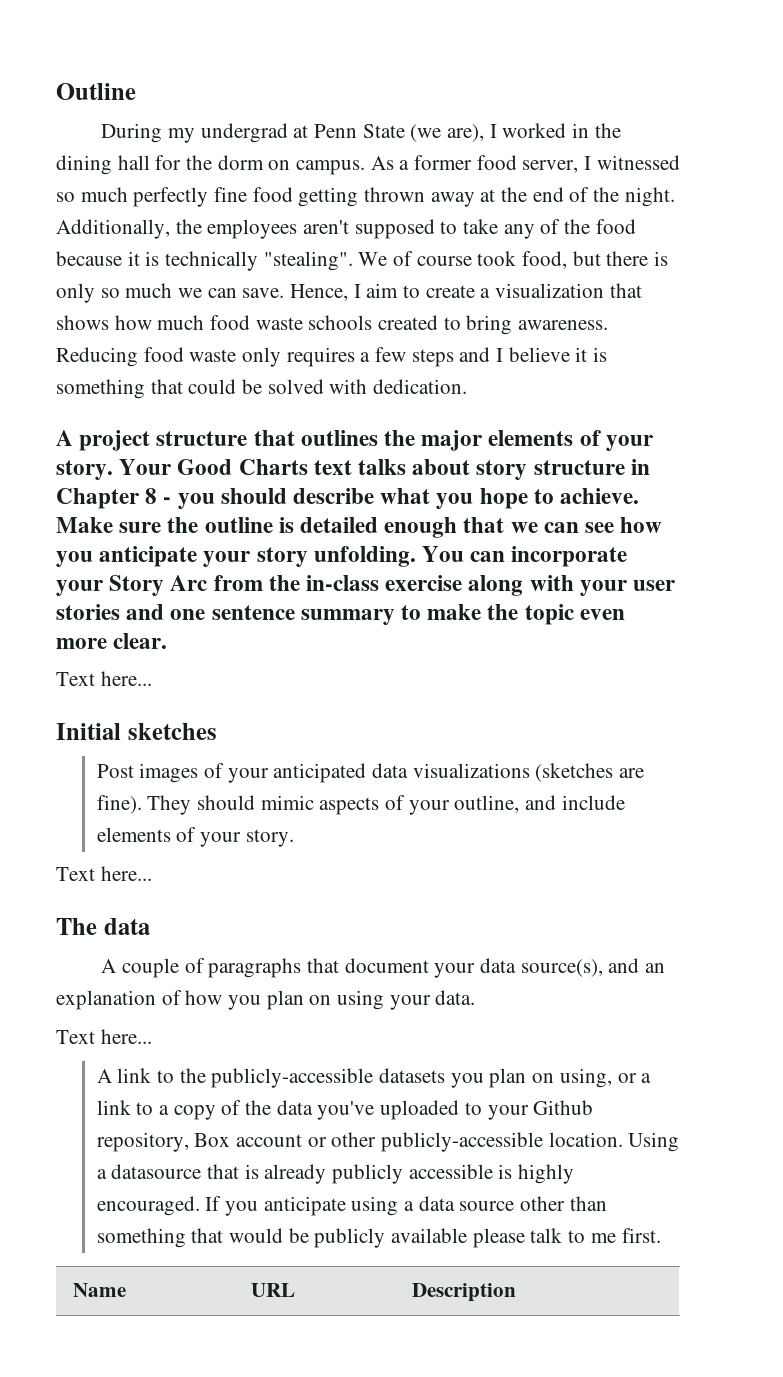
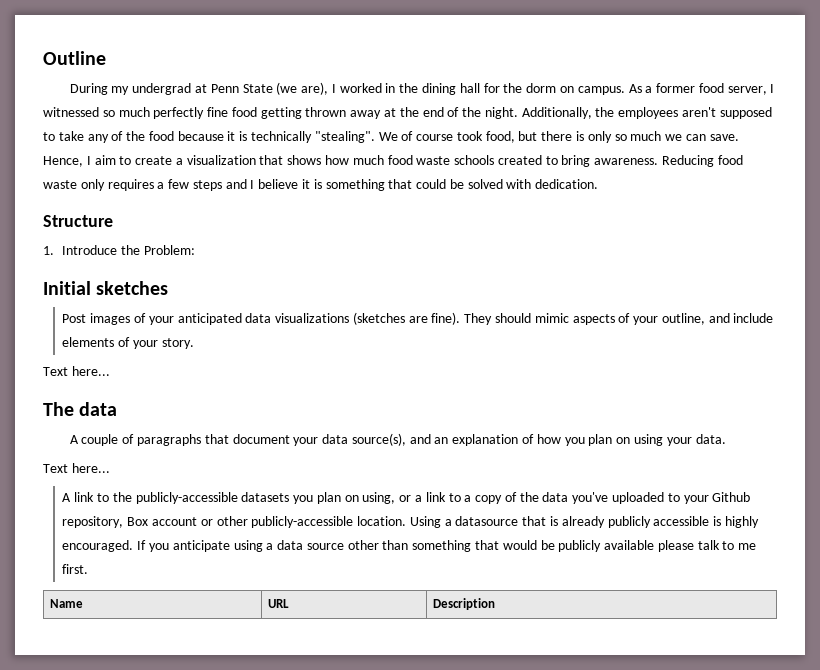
- A project structure that outlines the major elements of your story. Your Good Charts text talks about story structure in Chapter 8 - you should describe what you hope to achieve. Make sure the outline is detailed enough that we can see how you anticipate your story unfolding. You can incorporate your Story Arc from the in-class exercise along with your user stories and one sentence summary to make the topic even more clear.
- Text here...
+ Structure
+ 1. Introduce the Problem:

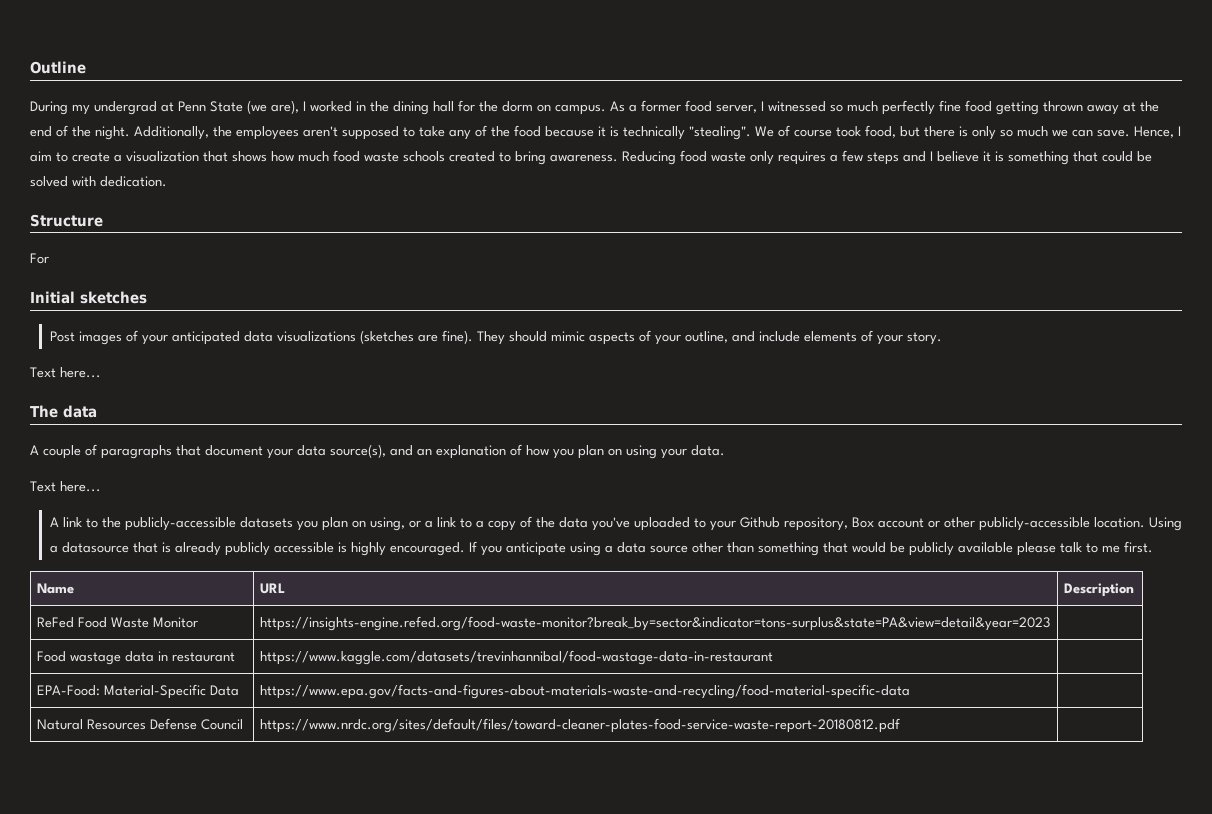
- 1. Introduce the Problem:
+ For
+ ReFed Food Waste Monitor | https://insights-engine.refed.org/food-waste-monitor?break_by=sector&indicator=tons-surplus&state=PA&view=detail&year=2023 |
+ Food wastage data in restaurant | https://www.kaggle.com/datasets/trevinhannibal/food-wastage-data-in-restaurant |
+ EPA-Food: Material-Specific Data | https://www.epa.gov/facts-and-figures-about-materials-waste-and-recycling/food-material-specific-data |
+ Natural Resources Defense Council | https://www.nrdc.org/sites/default/files/toward-cleaner-plates-food-service-waste-report-20180812.pdf |

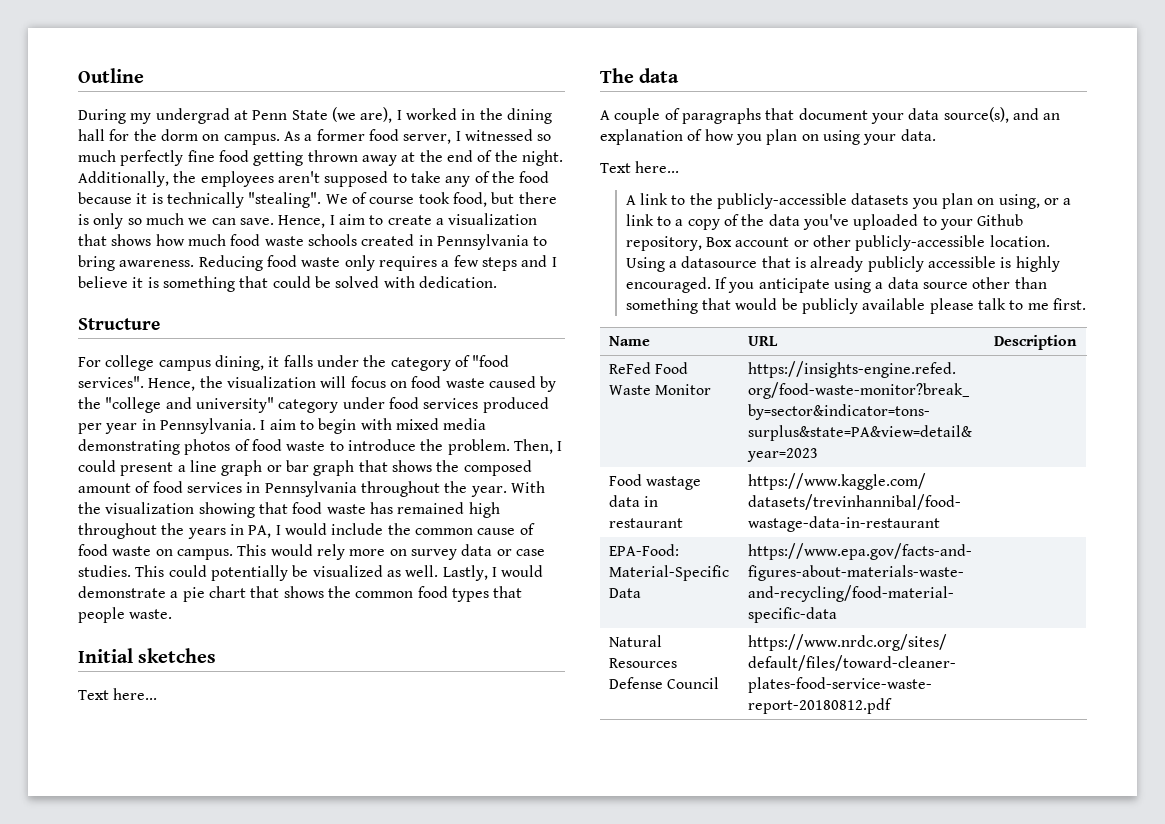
- Hence, I aim to create a visualization that shows how much food waste schools created to bring awareness.
+ Hence, I aim to create a visualization that shows how much food waste schools created in Pennsylvania to bring awareness.
- For
+ For college campus dining, it falls under the category of "food services". Hence, the visualization will focus on food waste caused by the "college and university" category under food services produced per year in Pennsylvania. I aim to begin with mixed media demonstrating photos of food waste to introduce the problem. Then, I could present a line graph or bar graph that shows the composed amount of food services in Pennsylvania throughout the year. With the visualization showing that food waste has remained high throughout the years in PA, I would include the common cause of food waste on campus. This would rely more on survey data or case studies. This could potentially be visualized as well. Lastly, I would demonstrate a pie chart that shows the common food types that people waste.
  Initial sketches
- Post images of your anticipated data visualizations (sketches are fine). They should mimic aspects of your outline, and include elements of your story.

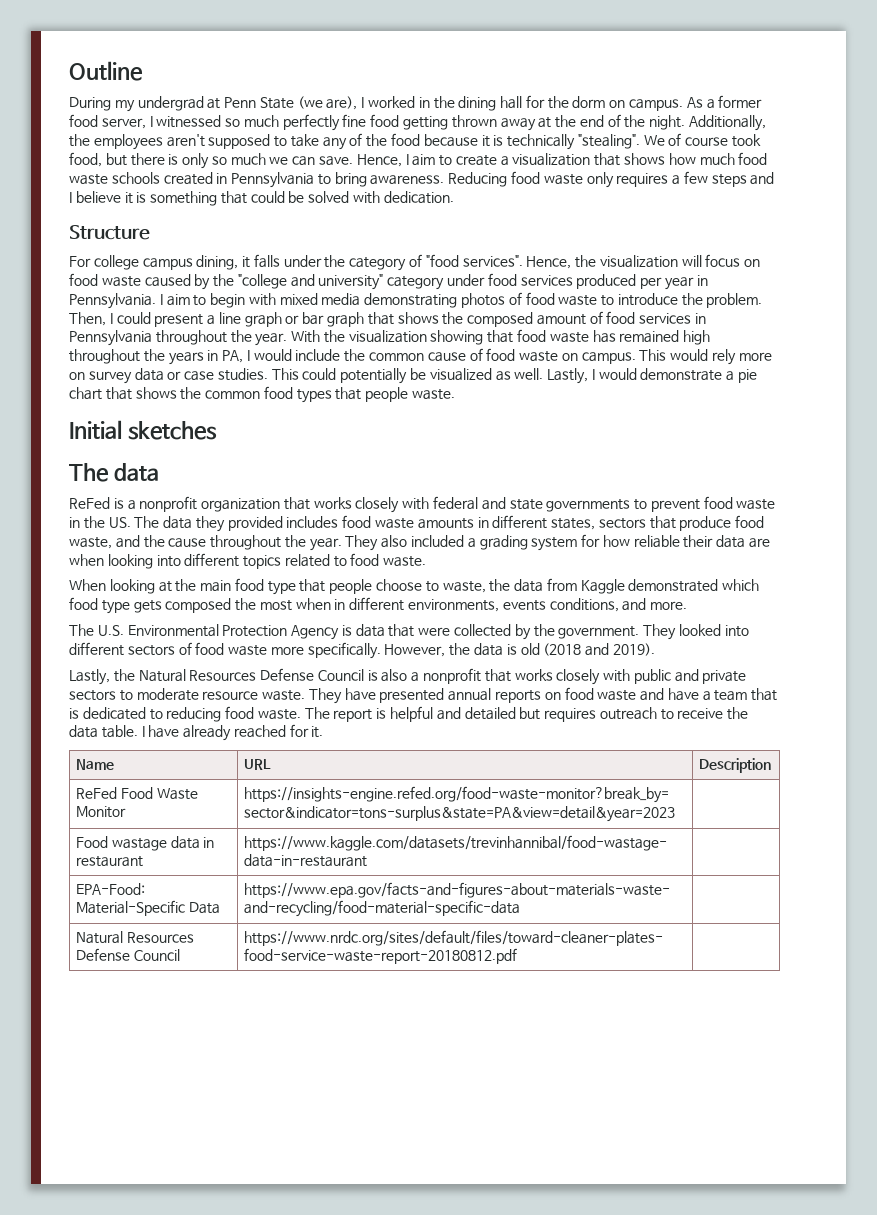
  Initial sketches
- Text here...
- A couple of paragraphs that document your data source(s), and an explanation of how you plan on using your data.
- Text here...
- A link to the publicly-accessible datasets you plan on using, or a link to a copy of the data you've uploaded to your Github repository, Box account or other publicly-accessible location. Using a datasource that is already publicly accessible is highly encouraged. If you anticipate using a data source other than something that would be publicly available please talk to me first.
+ ReFed is a nonprofit organization that works closely with federal and state governments to prevent food waste in the US. The data they provided includes food waste amounts in different states, sectors that produce food waste, and the cause throughout the year. They also included a grading system for how reliable their data are when looking into different topics related to food waste.
+ When looking at the main food type that people choose to waste, the data from Kaggle demonstrated which food type gets composed the most when in different environments, events conditions, and more.
+ The U.S. Environmental Protection Agency is data that were collected by the government. They looked into different sectors of food waste more specifically. However, the data is old (2018 and 2019).
+ Lastly, the Natural Resources Defense Council is also a nonprofit that works closely with public and private sectors to moderate resource waste. They have presented annual reports on food waste and have a team that is dedicated to reducing food waste. The report is helpful and detailed but requires outreach to receive the data table. I have already reached for it.

